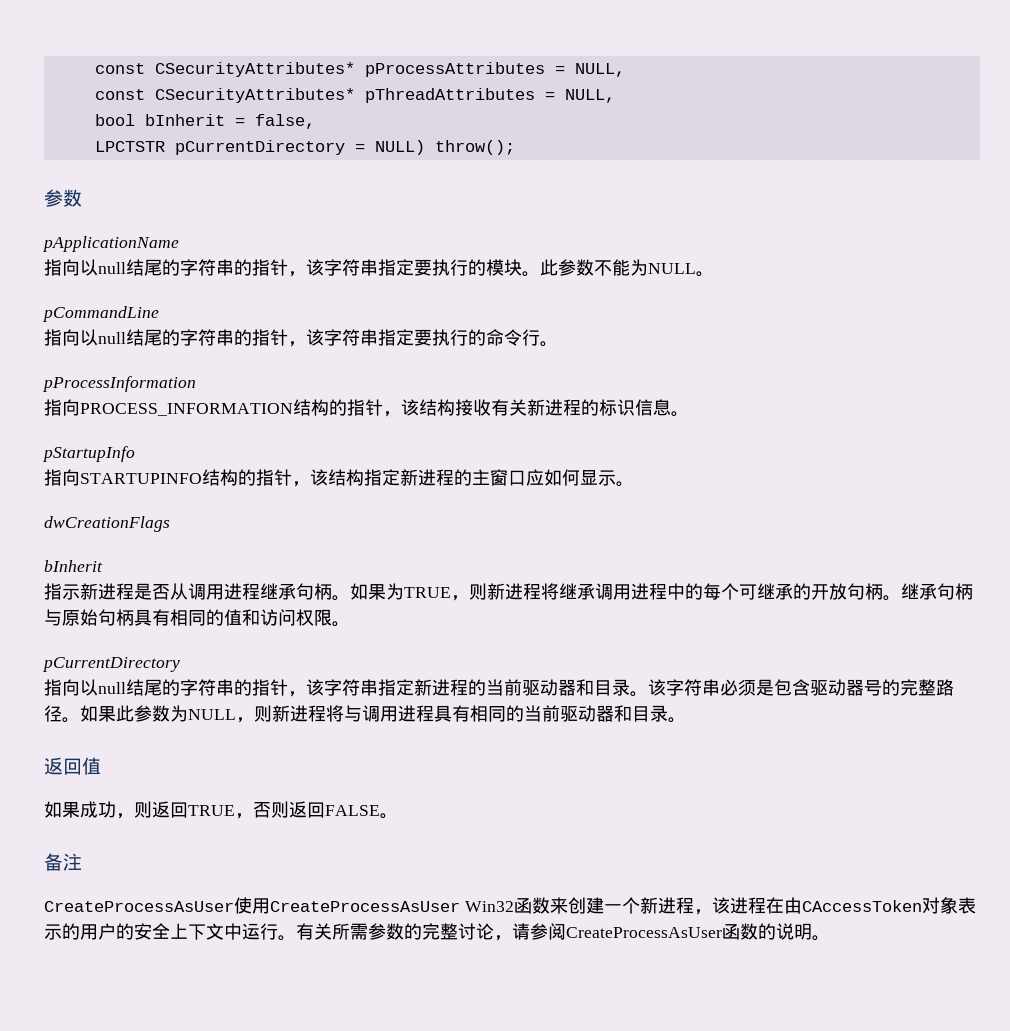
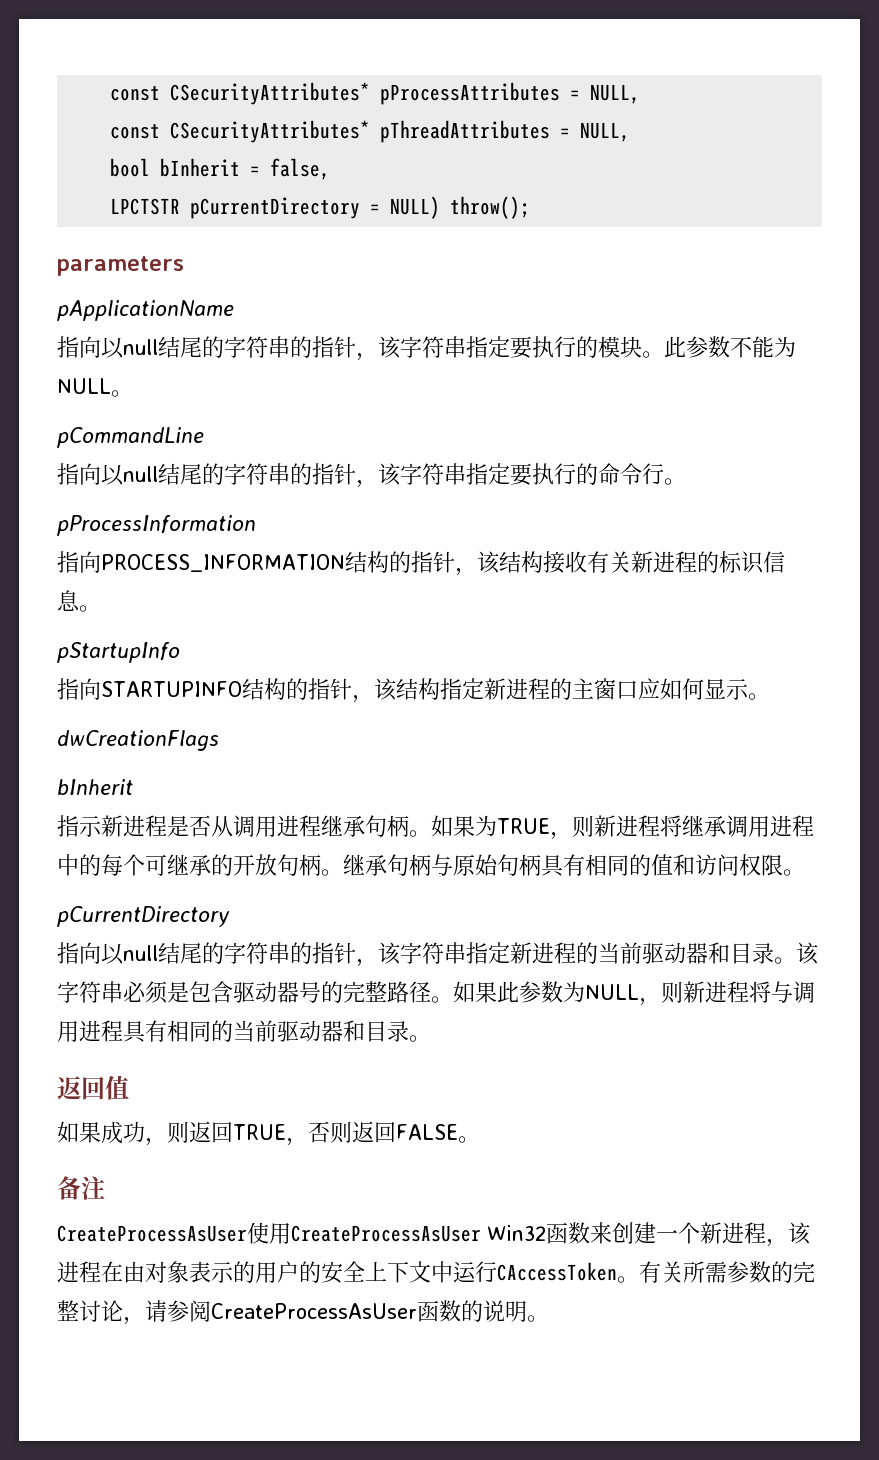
  LPCTSTR pCurrentDirectory = NULL) throw();
- 参数
+ parameters
- CreateProcessAsUser使用CreateProcessAsUser Win32函数来创建一个新进程，该进程在由CAccessToken对象表示的用户的安全上下文中运行。
+ CreateProcessAsUser使用CreateProcessAsUser Win32函数来创建一个新进程，该进程在由对象表示的用户的安全上下文中运行CAccessToken。

